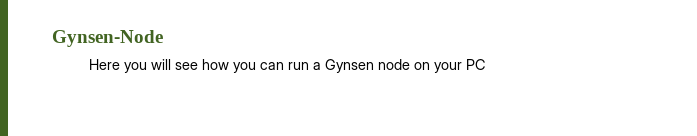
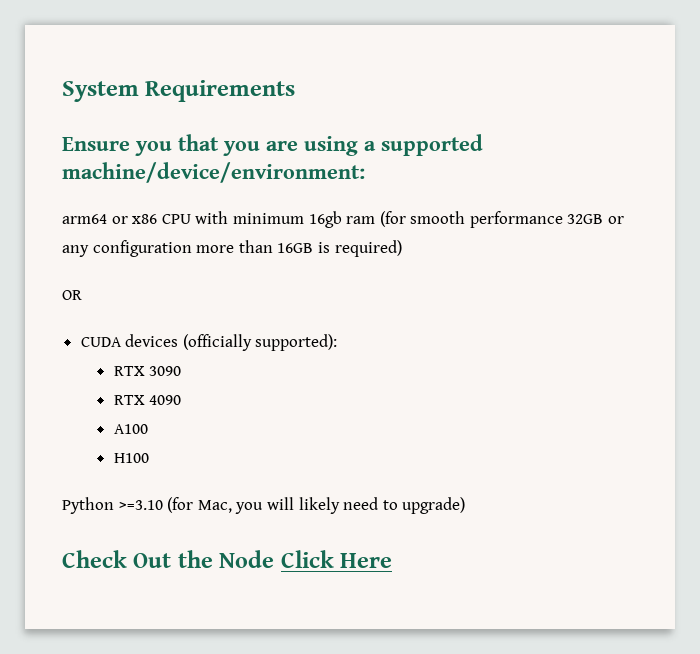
- Gynsen-Node
- Here you will see how you can run a Gynsen node on your PC
+ System Requirements
+ Ensure you that you are using a supported machine/device/environment:
+ arm64 or x86 CPU with minimum 16gb ram (for smooth performance 32GB or any configuration more than 16GB is required)
+ OR
+ CUDA devices (officially supported):
+ RTX 3090
+ RTX 4090
+ A100
+ H100
+ Python >=3.10 (for Mac, you will likely need to upgrade)
+ Check Out the Node Click Here

